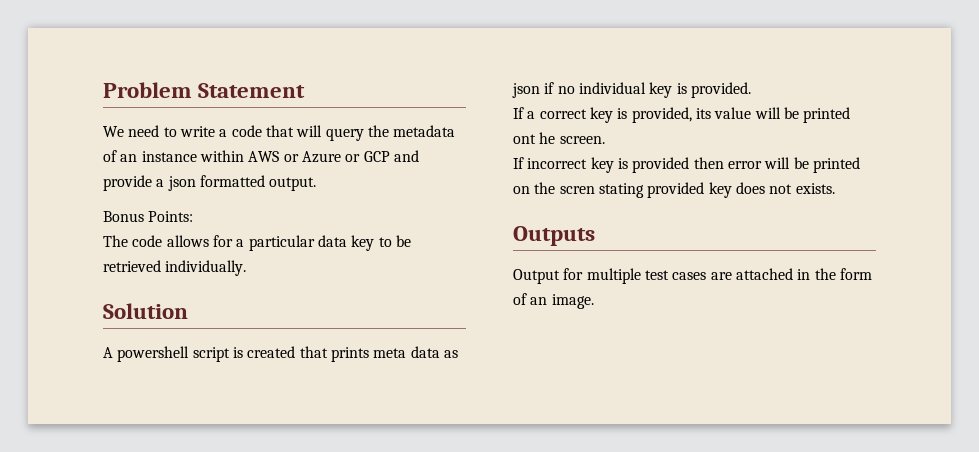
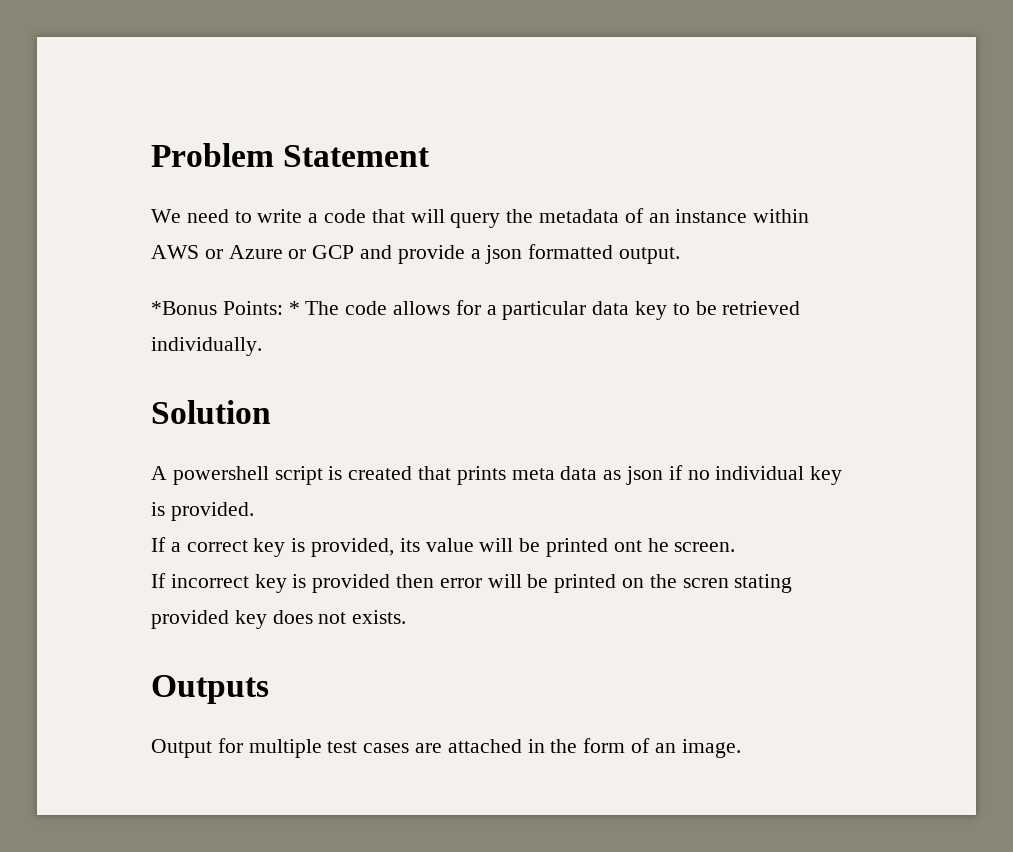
- Bonus Points:
- The code allows for a particular data key to be retrieved individually.
+ *Bonus Points: * The code allows for a particular data key to be retrieved individually.

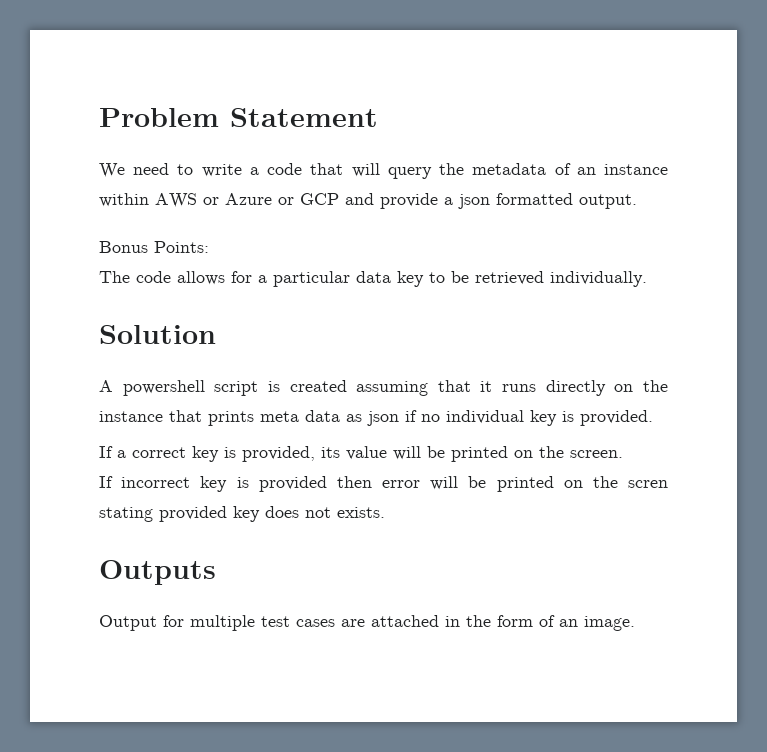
- *Bonus Points: * The code allows for a particular data key to be retrieved individually.
+ Bonus Points:
+ The code allows for a particular data key to be retrieved individually.
- A powershell script is created that prints meta data as json if no individual key is provided.
+ A powershell script is created assuming that it runs directly on the instance that prints meta data as json if no individual key is provided.
- If a correct key is provided, its value will be printed ont he screen.
+ If a correct key is provided, its value will be printed on the screen.

